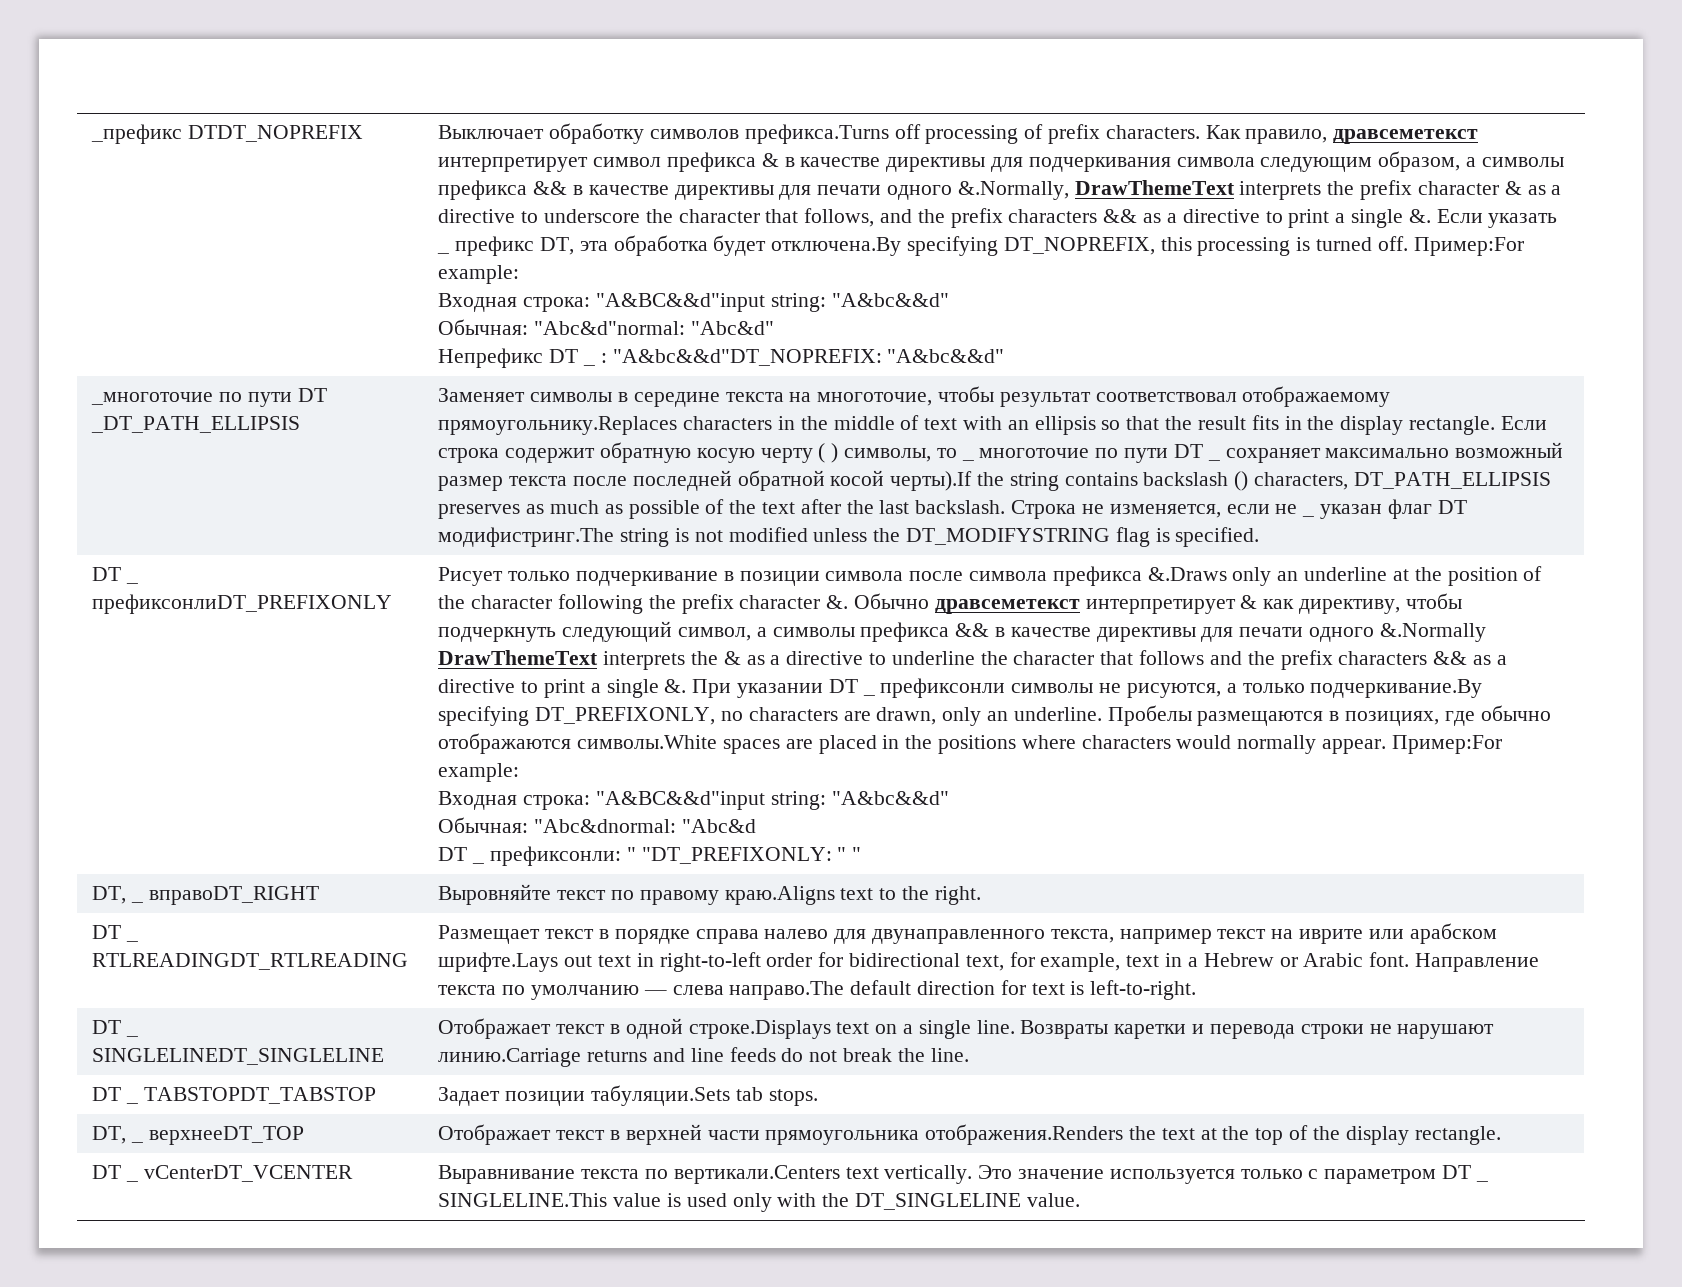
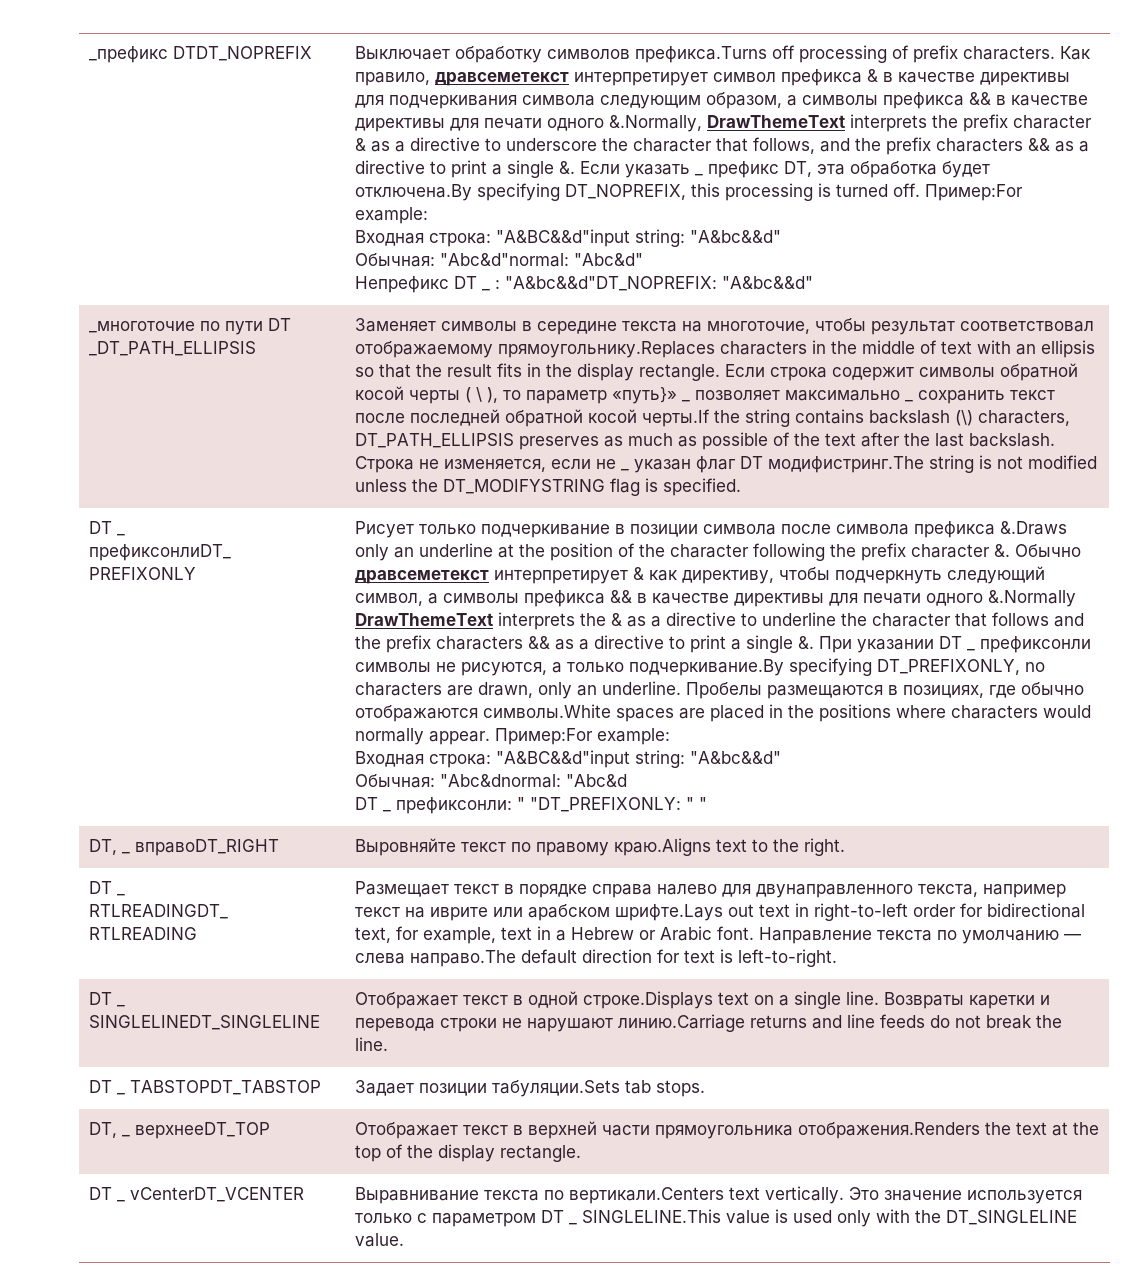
- Если строка содержит обратную косую черту ( ) символы, то _ многоточие по пути DT _ сохраняет максимально возможный размер текста после последней обратной косой черты).If the string contains backslash () characters, DT_PATH_ELLIPSIS preserves as much as possible of the text after the last backslash.
+ Если строка содержит символы обратной косой черты ( \ ), то параметр «путь}» _ позволяет максимально _ сохранить текст после последней обратной косой черты.If the string contains backslash (\) characters, DT_PATH_ELLIPSIS preserves as much as possible of the text after the last backslash.

